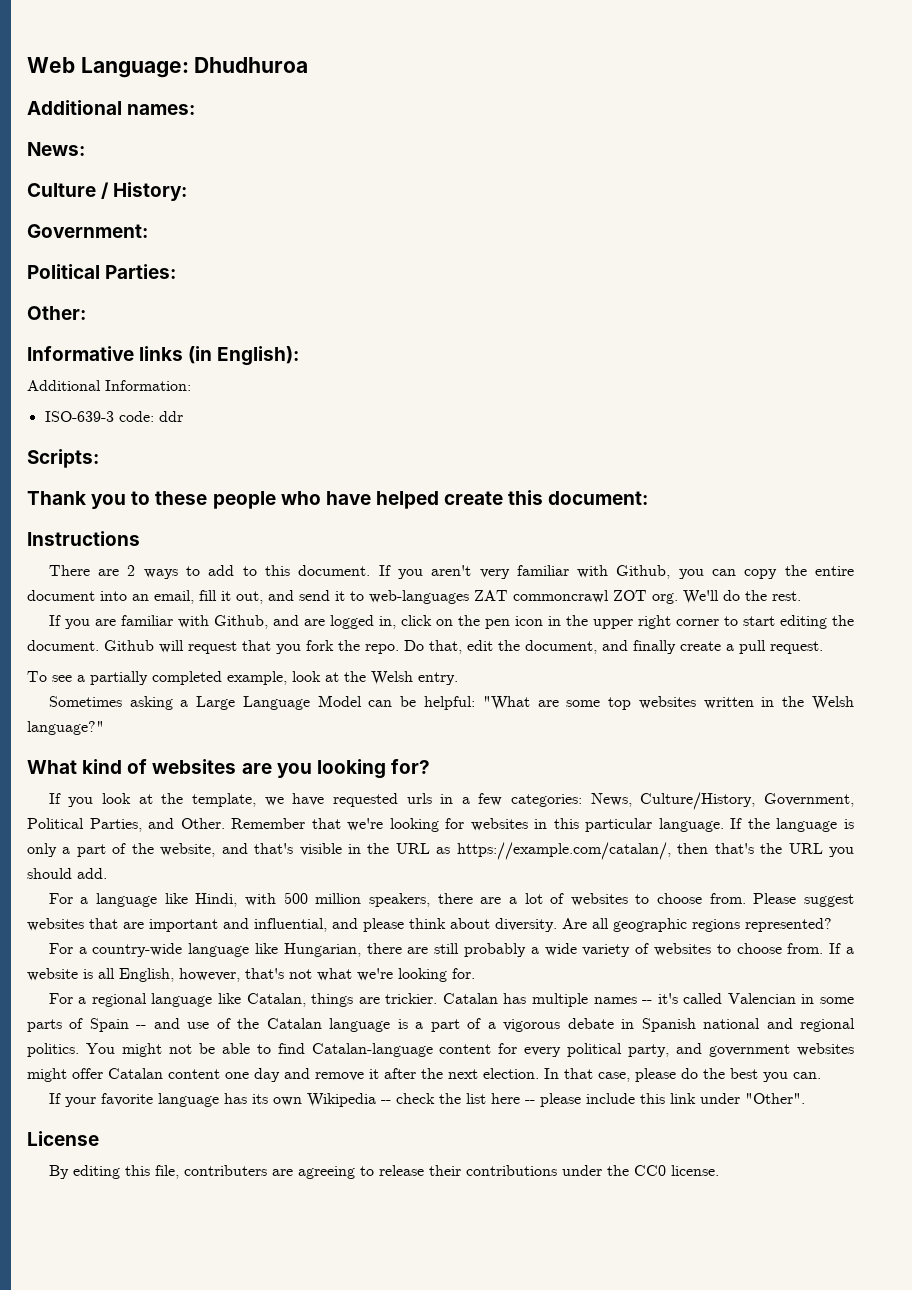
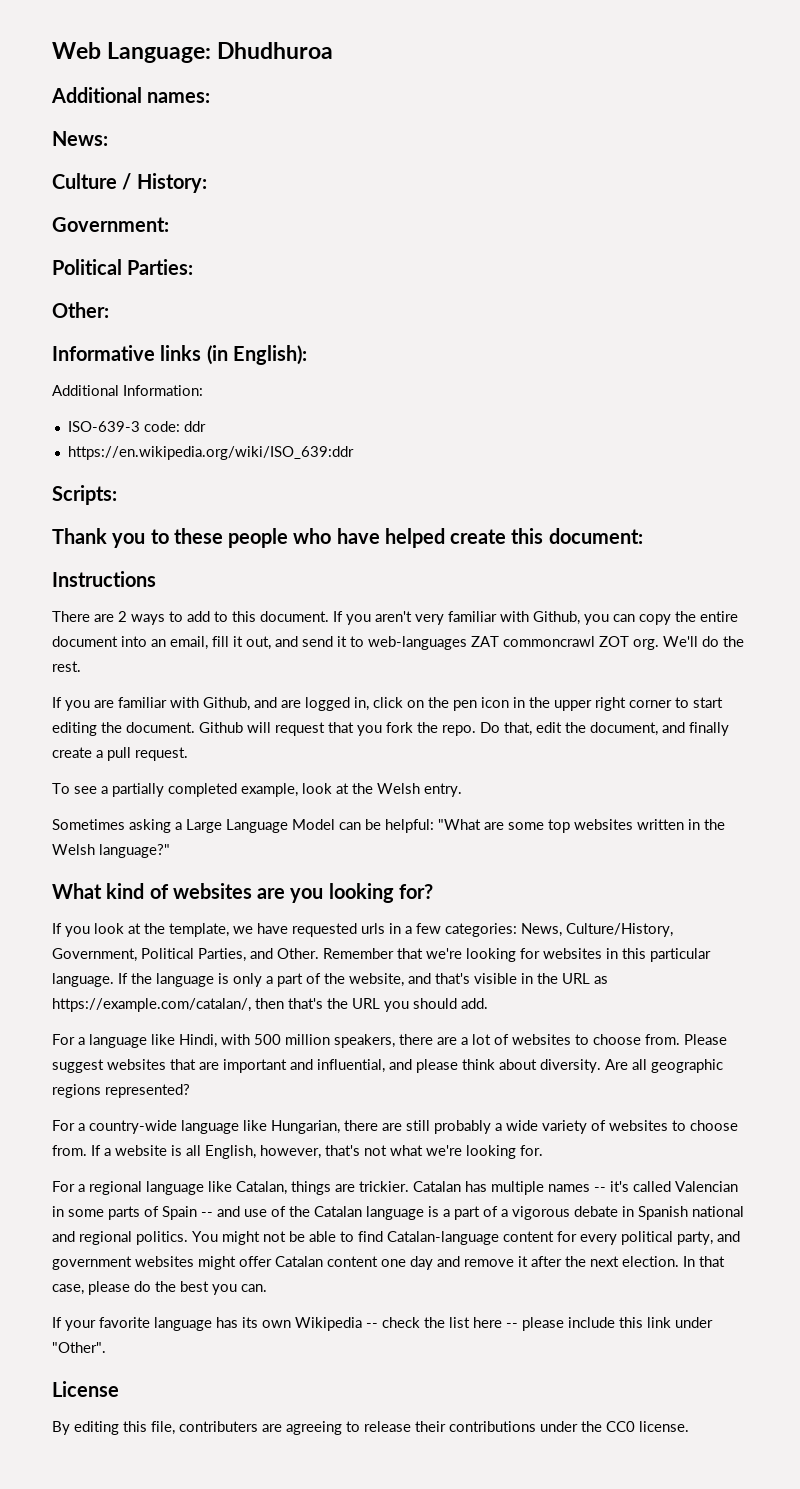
+ https://en.wikipedia.org/wiki/ISO_639:ddr

